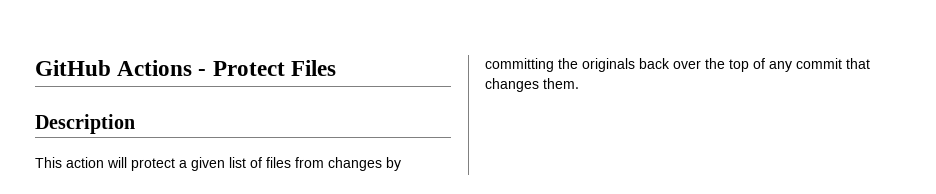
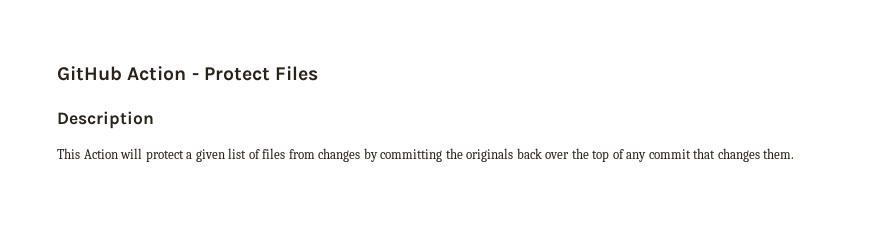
- GitHub Actions - Protect Files
+ GitHub Action - Protect Files
- This action will protect a given list of files from changes by committing the originals back over the top of any commit that changes them.
+ This Action will protect a given list of files from changes by committing the originals back over the top of any commit that changes them.

